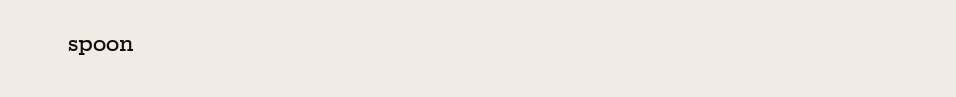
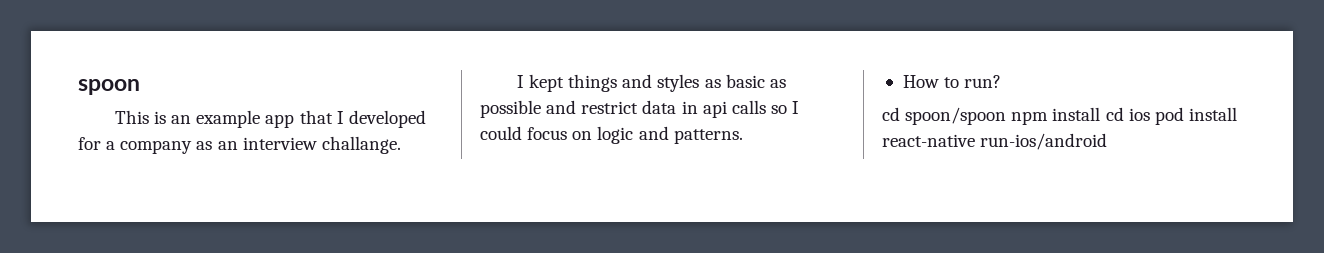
+ This is an example app that I developed for a company as an interview challange.
+ I kept things and styles as basic as possible and restrict data in api calls so I could focus on logic and patterns.
+ How to run?
+ cd spoon/spoon npm install cd ios pod install react-native run-ios/android

